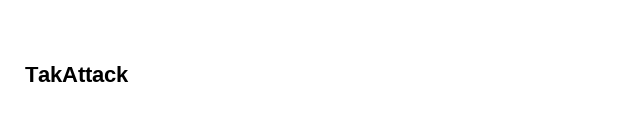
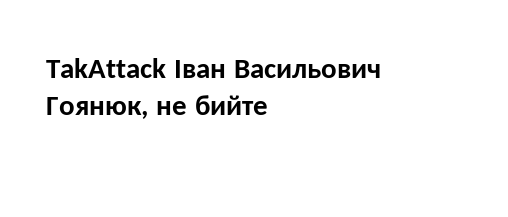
- TakAttack
+ TakAttack Іван Васильович Гоянюк, не бийте

